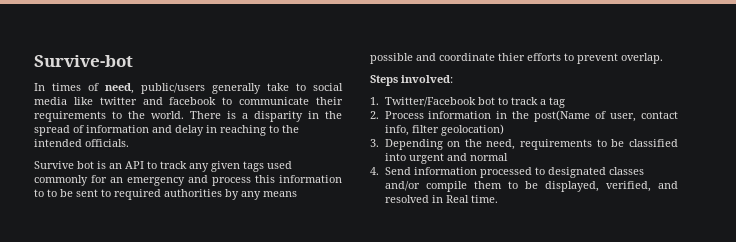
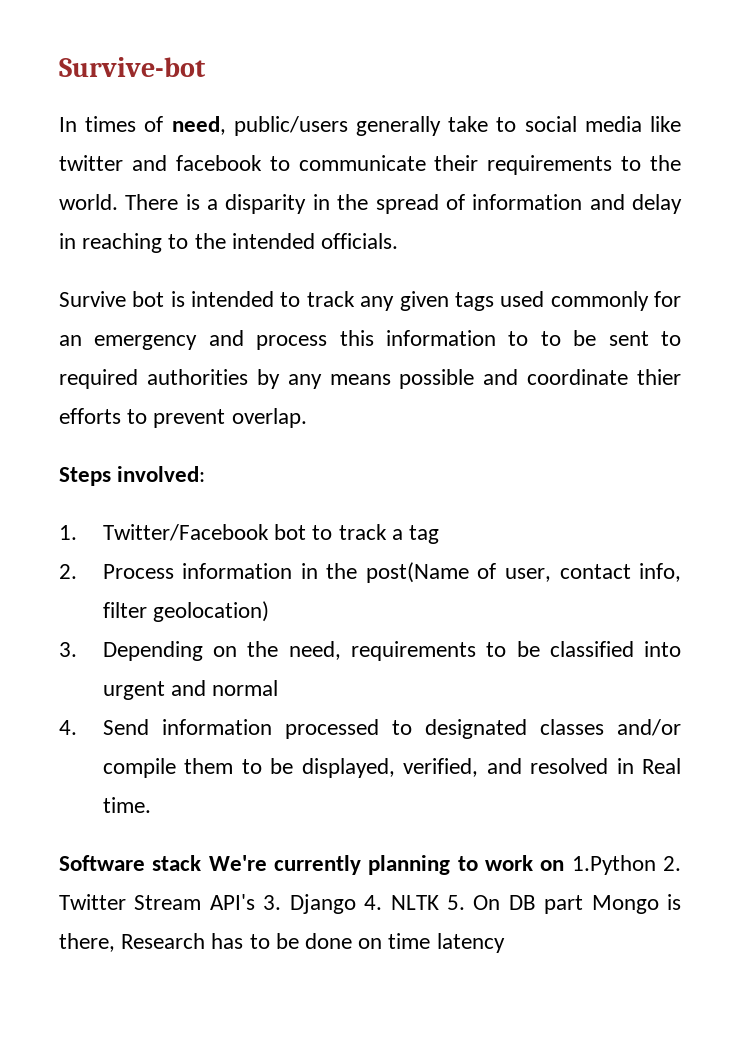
- Survive bot is an API to track any given tags used commonly for an emergency and process this information to to be sent to required authorities by any means possible and coordinate thier efforts to prevent overlap.
+ Survive bot is intended to track any given tags used commonly for an emergency and process this information to to be sent to required authorities by any means possible and coordinate thier efforts to prevent overlap.
+ Software stack We're currently planning to work on 1.Python 2. Twitter Stream API's 3. Django 4. NLTK 5. On DB part Mongo is there, Research has to be done on time latency

